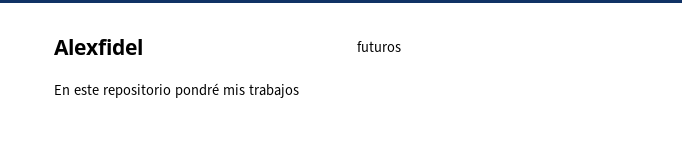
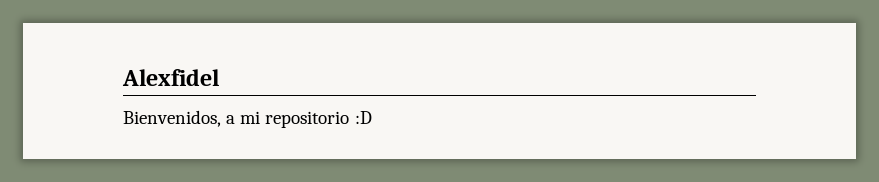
- En este repositorio pondré mis trabajos futuros
+ Bienvenidos, a mi repositorio :D

